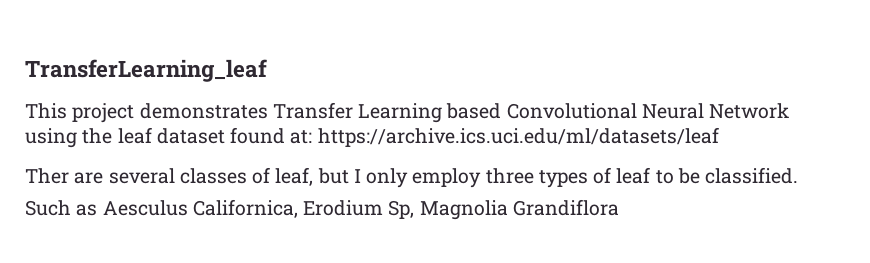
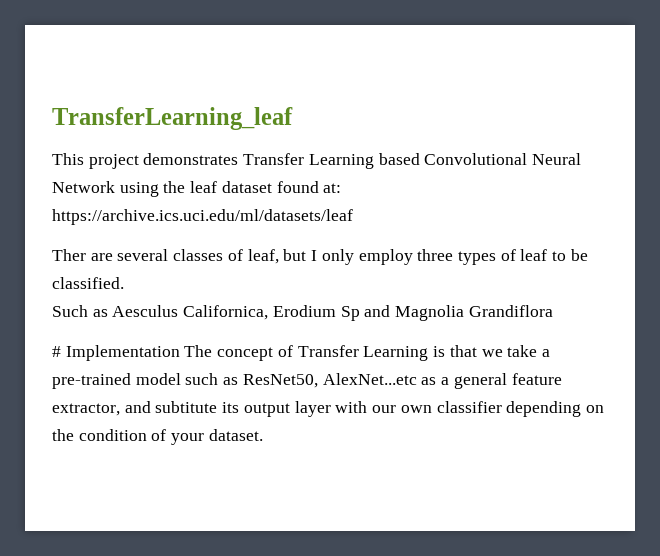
- Such as Aesculus Californica, Erodium Sp, Magnolia Grandiflora
+ Such as Aesculus Californica, Erodium Sp and Magnolia Grandiflora
+ # Implementation The concept of Transfer Learning is that we take a pre-trained model such as ResNet50, AlexNet...etc as a general feature extractor, and subtitute its output layer with our own classifier depending on the condition of your dataset.

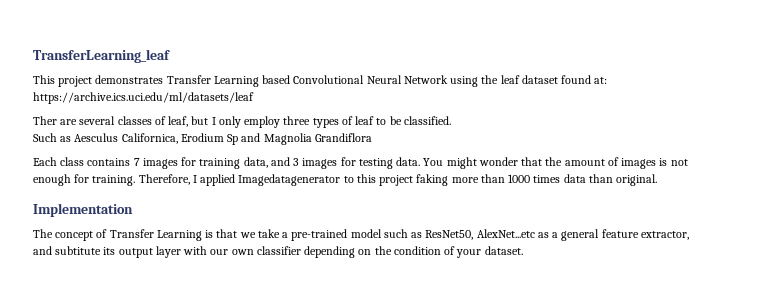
- # Implementation The concept of Transfer Learning is that we take a pre-trained model such as ResNet50, AlexNet...etc as a general feature extractor, and subtitute its output layer with our own classifier depending on the condition of your dataset.
+ Each class contains 7 images for training data, and 3 images for testing data. You might wonder that the amount of images is not enough for training. Therefore, I applied Imagedatagenerator to this project faking more than 1000 times data than original.
+ Implementation
+ The concept of Transfer Learning is that we take a pre-trained model such as ResNet50, AlexNet...etc as a general feature extractor, and subtitute its output layer with our own classifier depending on the condition of your dataset.

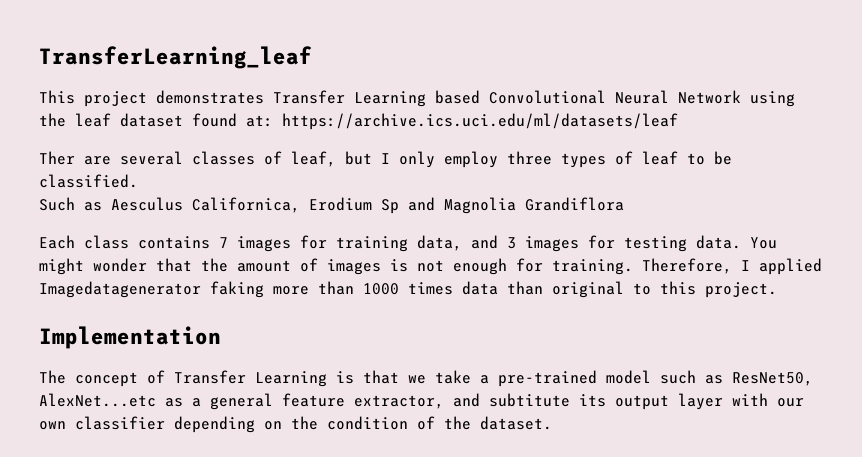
- Therefore, I applied Imagedatagenerator to this project faking more than 1000 times data than original.
+ Therefore, I applied Imagedatagenerator faking more than 1000 times data than original to this project.
- The concept of Transfer Learning is that we take a pre-trained model such as ResNet50, AlexNet...etc as a general feature extractor, and subtitute its output layer with our own classifier depending on the condition of your dataset.
+ The concept of Transfer Learning is that we take a pre-trained model such as ResNet50, AlexNet...etc as a general feature extractor, and subtitute its output layer with our own classifier depending on the condition of the dataset.

